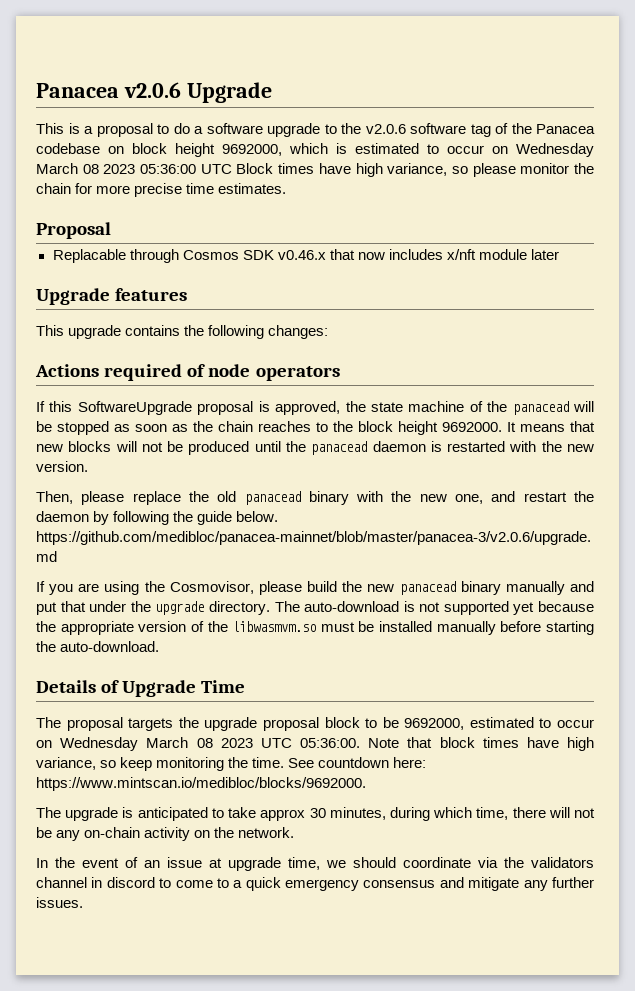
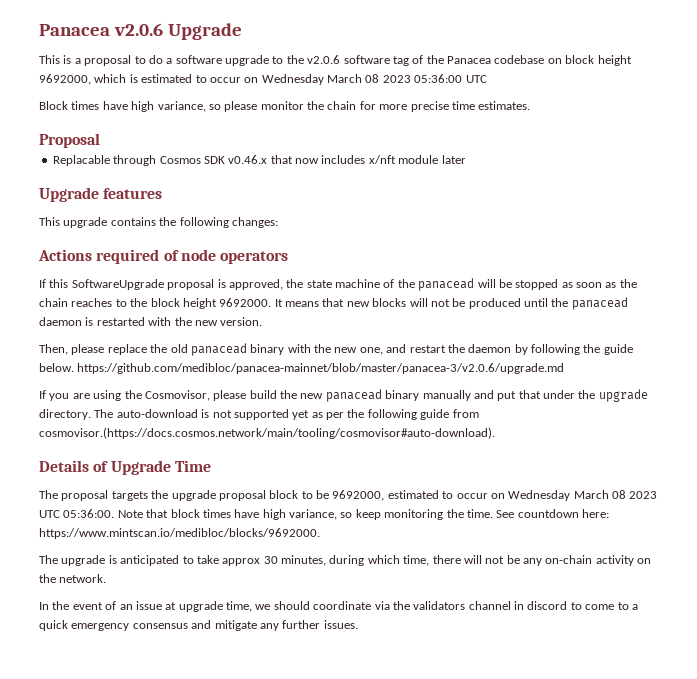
- This is a proposal to do a software upgrade to the v2.0.6 software tag of the Panacea codebase on block height 9692000, which is estimated to occur on Wednesday March 08 2023 05:36:00 UTC Block times have high variance, so please monitor the chain for more precise time estimates.
+ This is a proposal to do a software upgrade to the v2.0.6 software tag of the Panacea codebase on block height 9692000, which is estimated to occur on Wednesday March 08 2023 05:36:00 UTC
+ Block times have high variance, so please monitor the chain for more precise time estimates.
- The auto-download is not supported yet because the appropriate version of the libwasmvm.so must be installed manually before starting the auto-download.
+ The auto-download is not supported yet as per the following guide from cosmovisor.(https://docs.cosmos.network/main/tooling/cosmovisor#auto-download).

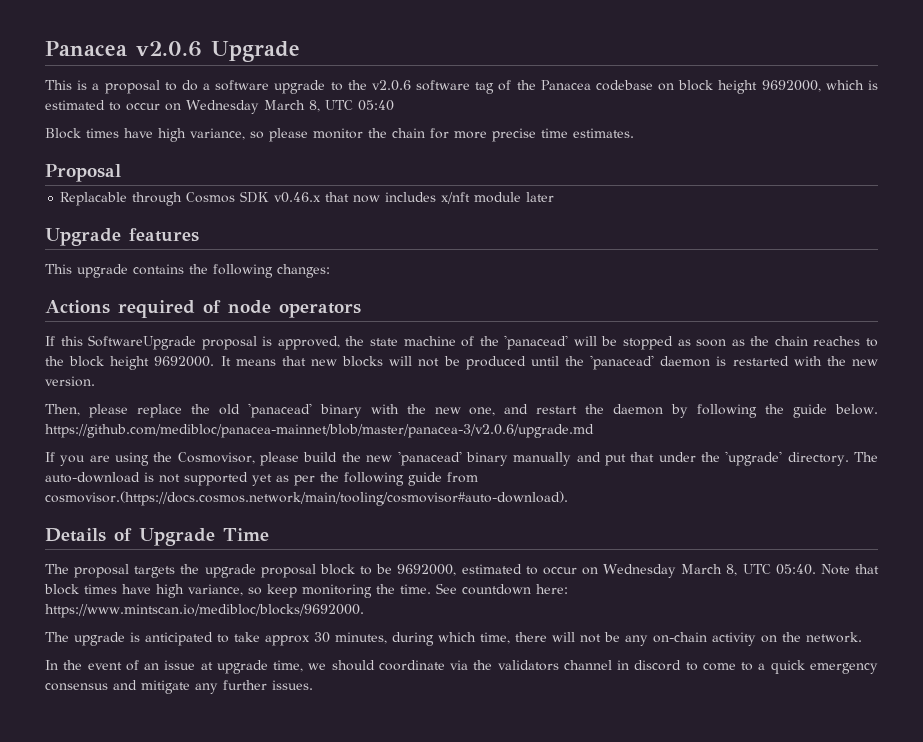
- This is a proposal to do a software upgrade to the v2.0.6 software tag of the Panacea codebase on block height 9692000, which is estimated to occur on Wednesday March 08 2023 05:36:00 UTC
+ This is a proposal to do a software upgrade to the v2.0.6 software tag of the Panacea codebase on block height 9692000, which is estimated to occur on Wednesday March 8, UTC 05:40
- If this SoftwareUpgrade proposal is approved, the state machine of the panacead will be stopped as soon as the chain reaches to the block height 9692000.
+ If this SoftwareUpgrade proposal is approved, the state machine of the 'panacead' will be stopped as soon as the chain reaches to the block height 9692000.
- It means that new blocks will not be produced until the panacead daemon is restarted with the new version.
+ It means that new blocks will not be produced until the 'panacead' daemon is restarted with the new version.
- Then, please replace the old panacead binary with the new one, and restart the daemon by following the guide below. https://github.com/medibloc/panacea-mainnet/blob/master/panacea-3/v2.0.6/upgrade.md
+ Then, please replace the old 'panacead' binary with the new one, and restart the daemon by following the guide below. https://github.com/medibloc/panacea-mainnet/blob/master/panacea-3/v2.0.6/upgrade.md
- If you are using the Cosmovisor, please build the new panacead binary manually and put that under the upgrade directory.
+ If you are using the Cosmovisor, please build the new 'panacead' binary manually and put that under the 'upgrade' directory.
- The proposal targets the upgrade proposal block to be 9692000, estimated to occur on Wednesday March 08 2023 UTC 05:36:00.
+ The proposal targets the upgrade proposal block to be 9692000, estimated to occur on Wednesday March 8, UTC 05:40.

